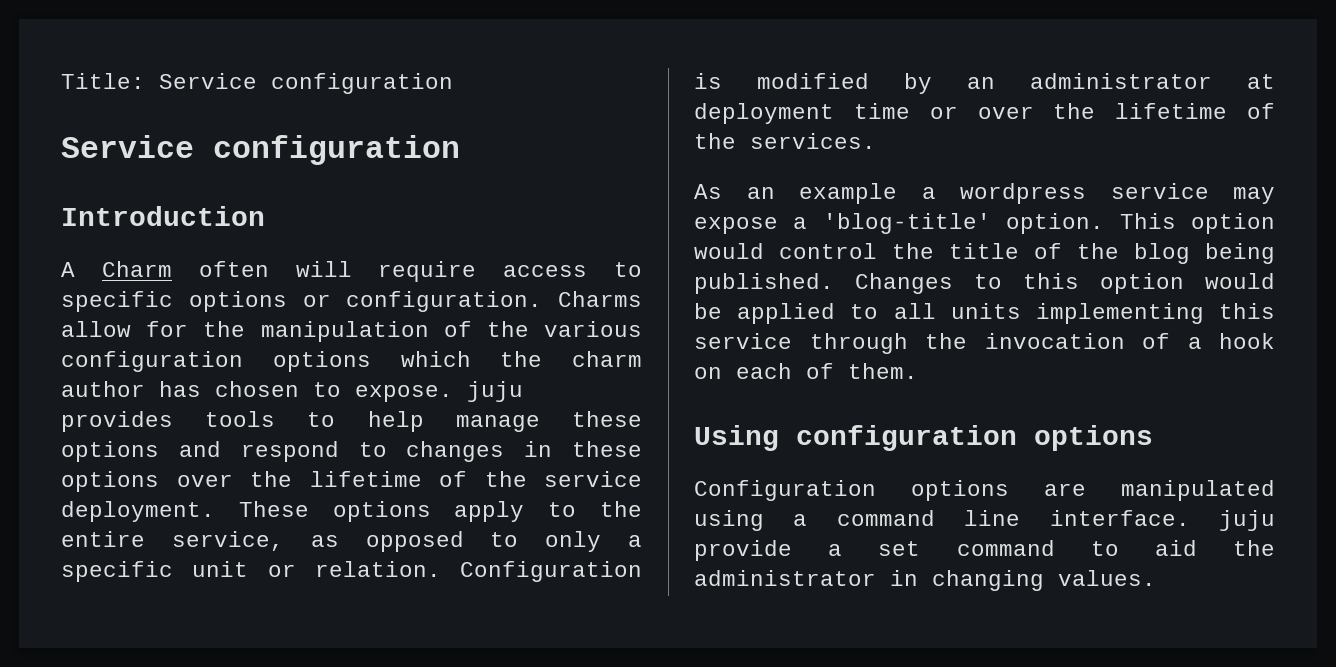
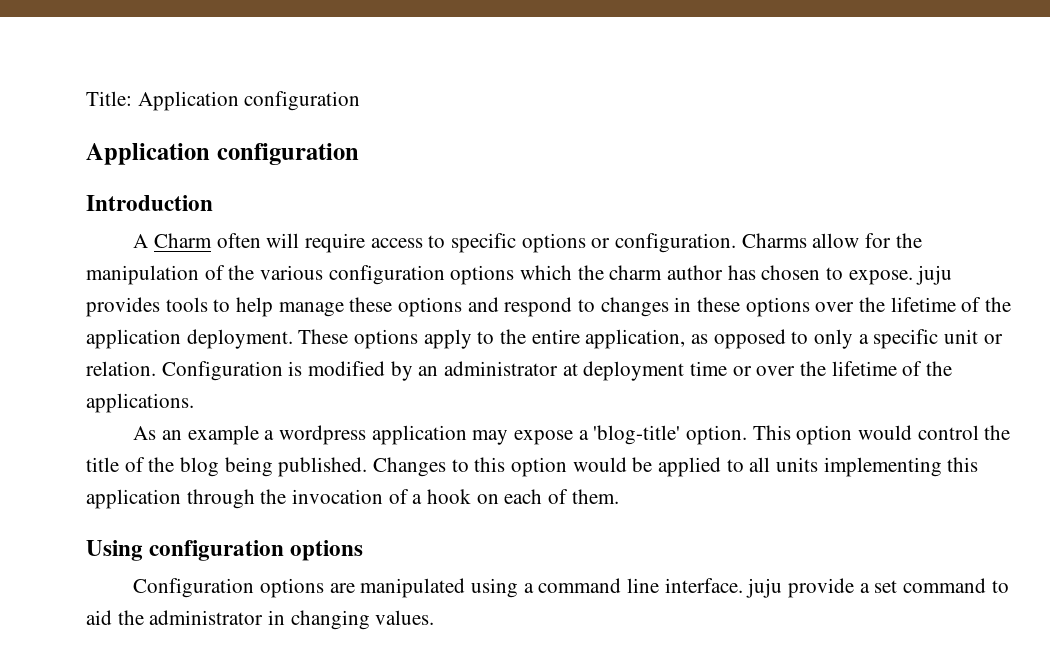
- Title: Service configuration
- Service configuration
+ Title: Application configuration
+ Application configuration
- Charms allow for the manipulation of the various configuration options which the charm author has chosen to expose. juju provides tools to help manage these options and respond to changes in these options over the lifetime of the service deployment.
+ Charms allow for the manipulation of the various configuration options which the charm author has chosen to expose. juju provides tools to help manage these options and respond to changes in these options over the lifetime of the application deployment.
- These options apply to the entire service, as opposed to only a specific unit or relation.
+ These options apply to the entire application, as opposed to only a specific unit or relation.
- Configuration is modified by an administrator at deployment time or over the lifetime of the services.
+ Configuration is modified by an administrator at deployment time or over the lifetime of the applications.
- As an example a wordpress service may expose a 'blog-title' option.
+ As an example a wordpress application may expose a 'blog-title' option.
- Changes to this option would be applied to all units implementing this service through the invocation of a hook on each of them.
+ Changes to this option would be applied to all units implementing this application through the invocation of a hook on each of them.

